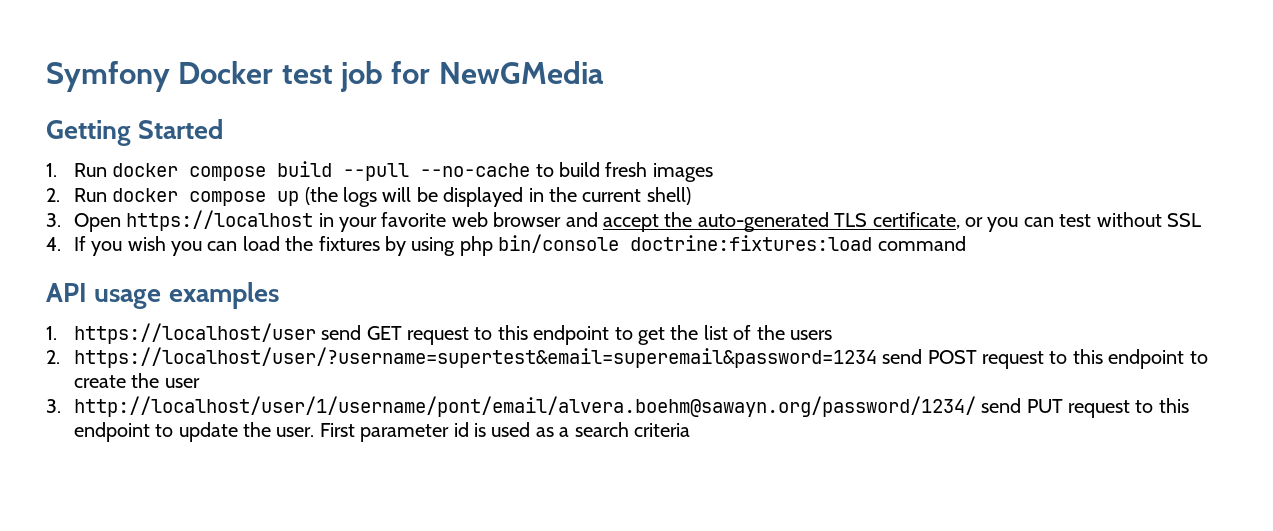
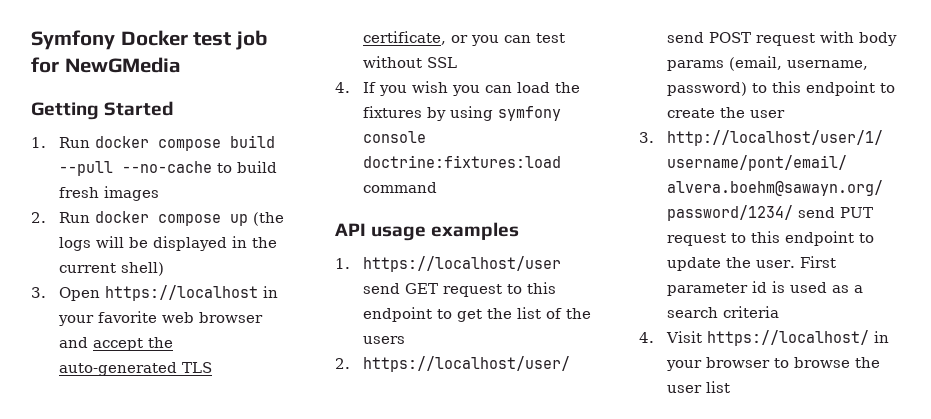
- 4. If you wish you can load the fixtures by using php bin/console doctrine:fixtures:load command
+ 4. If you wish you can load the fixtures by using symfony console doctrine:fixtures:load command
- 2. https://localhost/user/?username=supertest&email=superemail&password=1234 send POST request to this endpoint to create the user
+ 2. https://localhost/user/ send POST request with body params (email, username, password) to this endpoint to create the user
+ 4. Visit https://localhost/ in your browser to browse the user list

